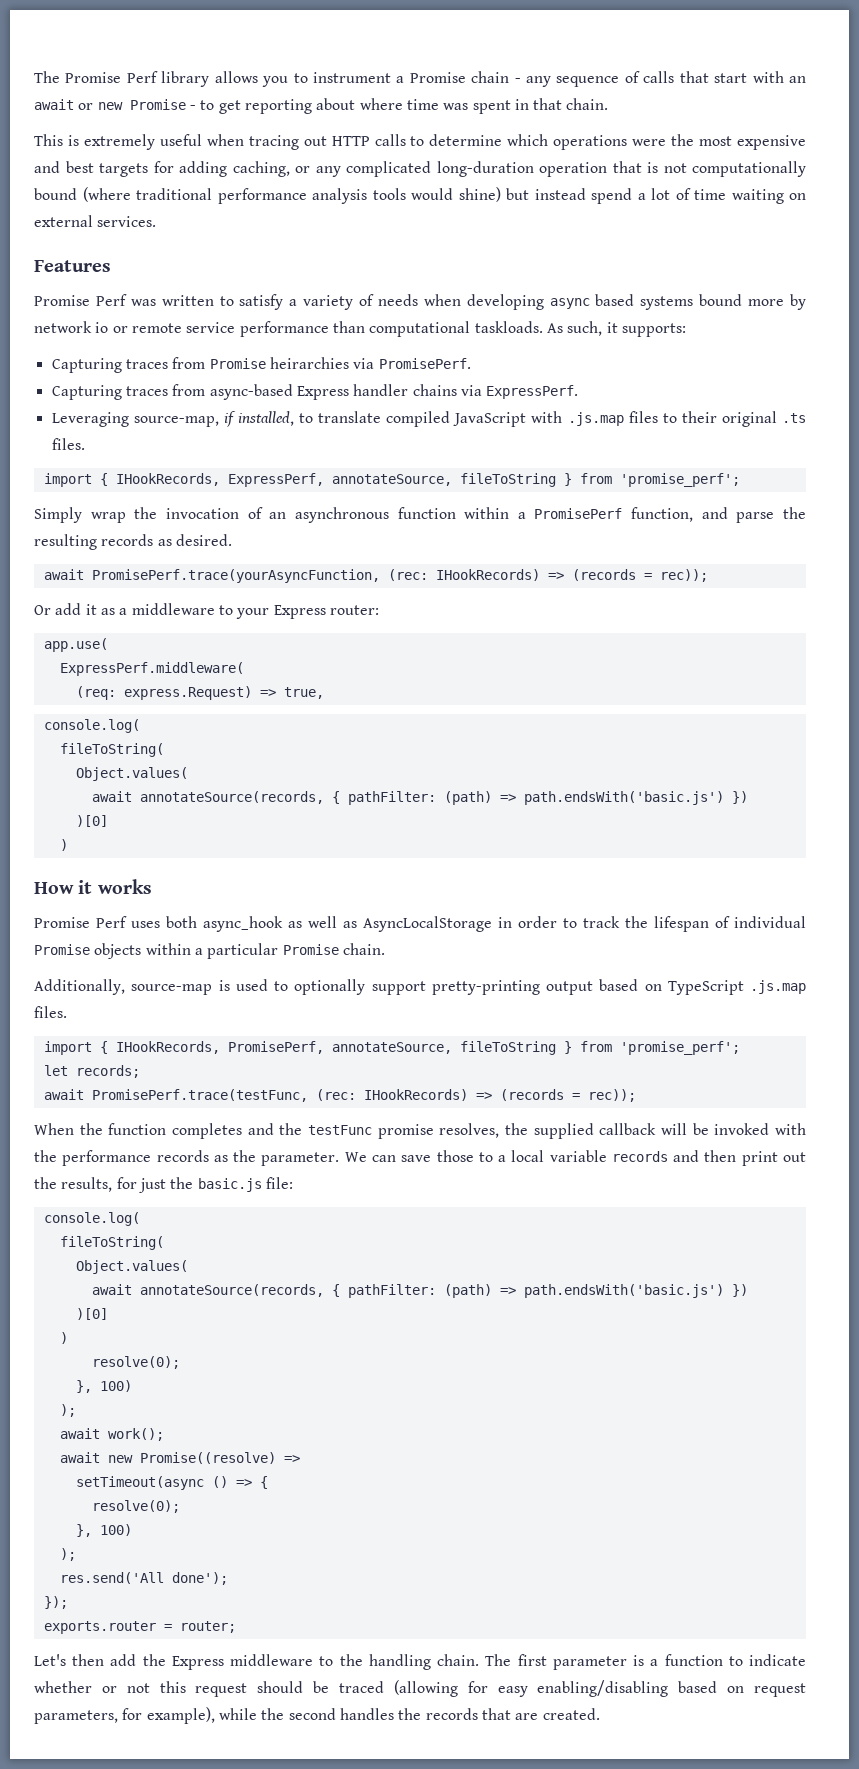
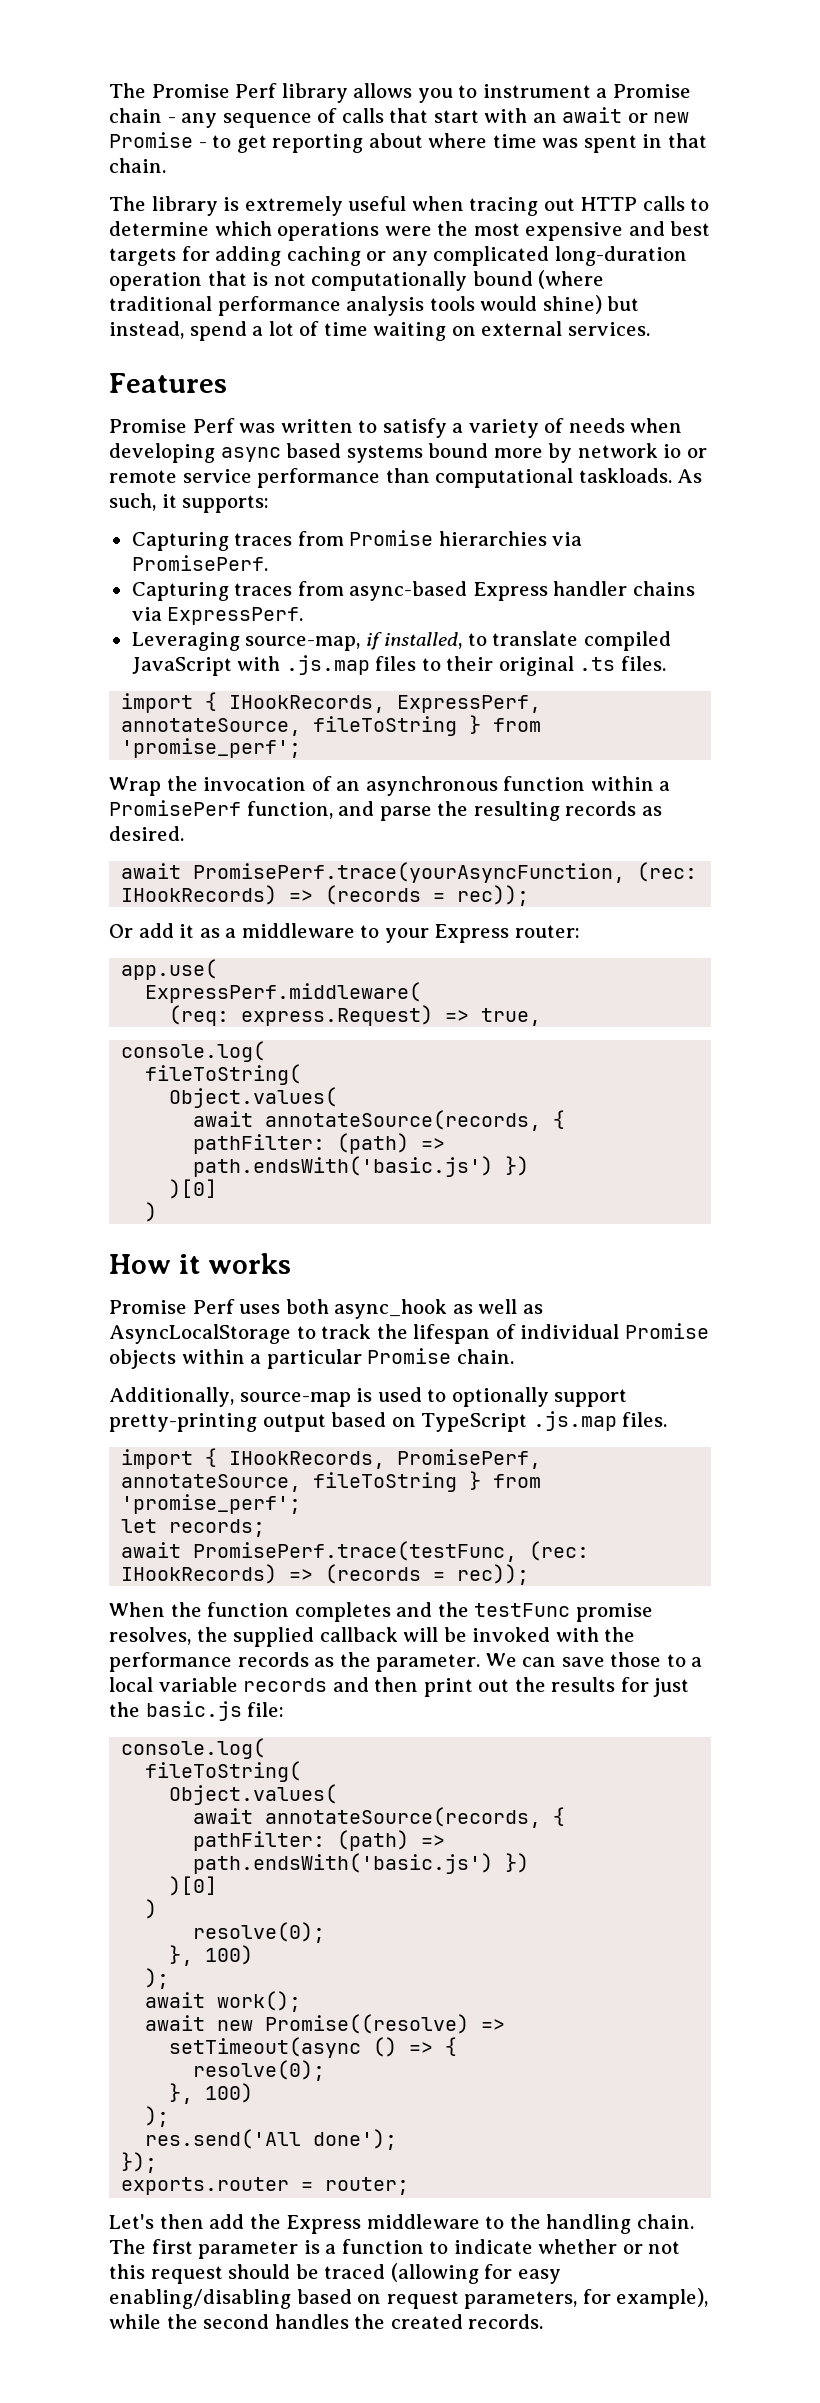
- This is extremely useful when tracing out HTTP calls to determine which operations were the most expensive and best targets for adding caching, or any complicated long-duration operation that is not computationally bound (where traditional performance analysis tools would shine) but instead spend a lot of time waiting on external services.
+ The library is extremely useful when tracing out HTTP calls to determine which operations were the most expensive and best targets for adding caching or any complicated long-duration operation that is not computationally bound (where traditional performance analysis tools would shine) but instead, spend a lot of time waiting on external services.
- Capturing traces from Promise heirarchies via PromisePerf.
+ Capturing traces from Promise hierarchies via PromisePerf.
- Simply wrap the invocation of an asynchronous function within a PromisePerf function, and parse the resulting records as desired.
+ Wrap the invocation of an asynchronous function within a PromisePerf function, and parse the resulting records as desired.
- Promise Perf uses both async_hook as well as AsyncLocalStorage in order to track the lifespan of individual Promise objects within a particular Promise chain.
+ Promise Perf uses both async_hook as well as AsyncLocalStorage to track the lifespan of individual Promise objects within a particular Promise chain.
- We can save those to a local variable records and then print out the results, for just the basic.js file:
+ We can save those to a local variable records and then print out the results for just the basic.js file:
- The first parameter is a function to indicate whether or not this request should be traced (allowing for easy enabling/disabling based on request parameters, for example), while the second handles the records that are created.
+ The first parameter is a function to indicate whether or not this request should be traced (allowing for easy enabling/disabling based on request parameters, for example), while the second handles the created records.

